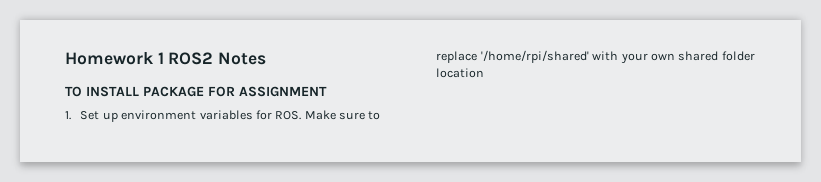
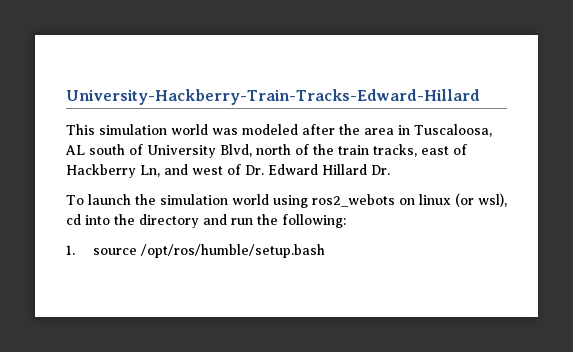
- Homework 1 ROS2 Notes
- TO INSTALL PACKAGE FOR ASSIGNMENT
- 1. Set up environment variables for ROS. Make sure to replace '/home/rpi/shared' with your own shared folder location
+ University-Hackberry-Train-Tracks-Edward-Hillard
+ This simulation world was modeled after the area in Tuscaloosa, AL south of University Blvd, north of the train tracks, east of Hackberry Ln, and west of Dr. Edward Hillard Dr.
+ To launch the simulation world using ros2_webots on linux (or wsl), cd into the directory and run the following:
+ 1. source /opt/ros/humble/setup.bash

